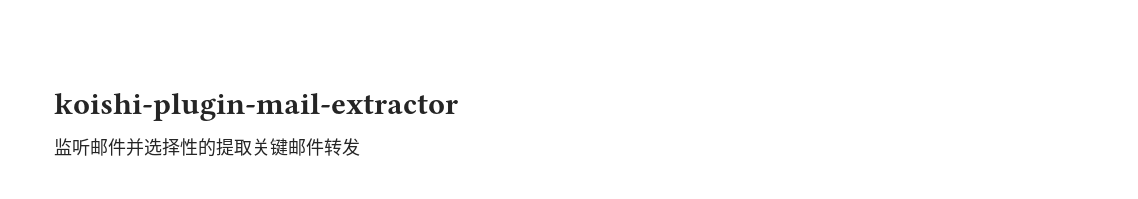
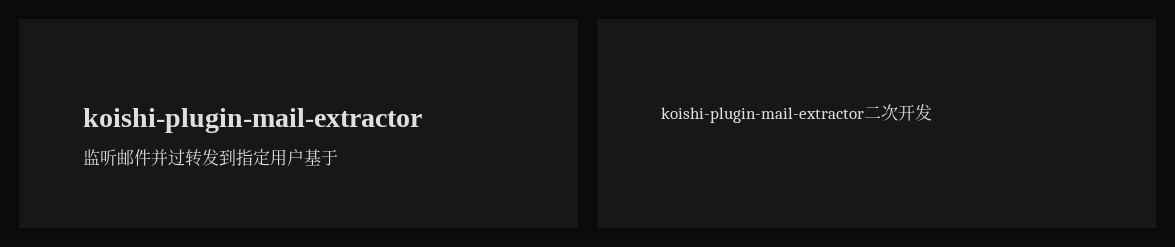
- 监听邮件并选择性的提取关键邮件转发
+ 监听邮件并过转发到指定用户基于koishi-plugin-mail-extractor二次开发

